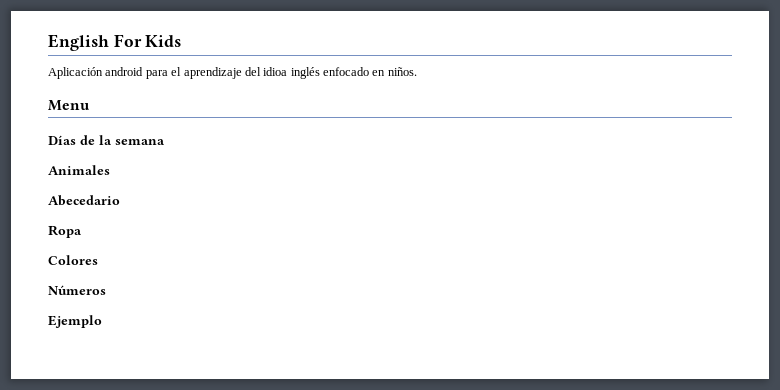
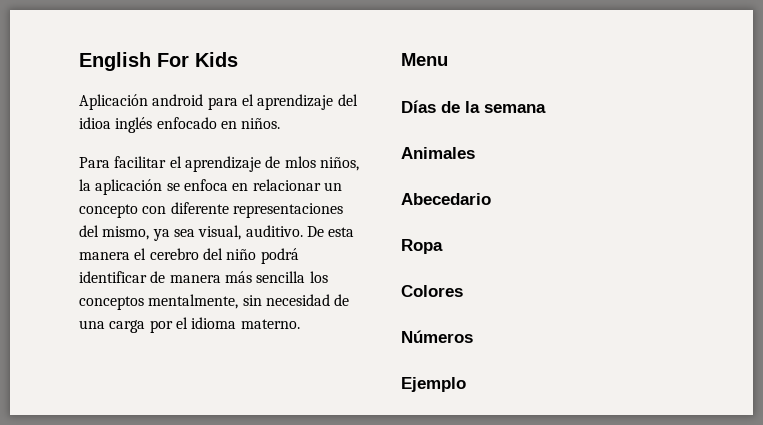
+ Para facilitar el aprendizaje de mlos niños, la aplicación se enfoca en relacionar un concepto con diferente representaciones del mismo, ya sea visual, auditivo. De esta manera el cerebro del niño podrá identificar de manera más sencilla los conceptos mentalmente, sin necesidad de una carga por el idioma materno.

